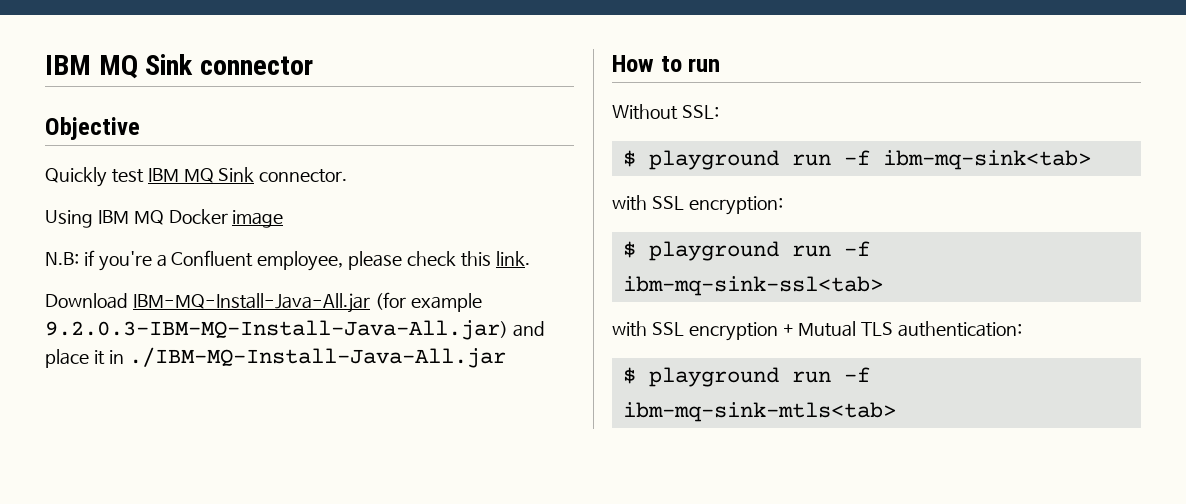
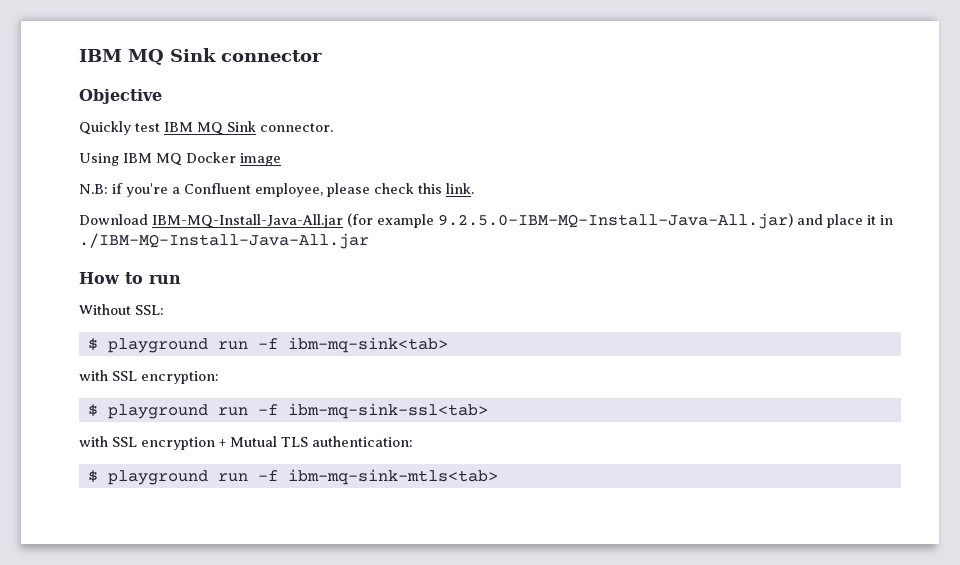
- Download IBM-MQ-Install-Java-All.jar (for example 9.2.0.3-IBM-MQ-Install-Java-All.jar) and place it in ./IBM-MQ-Install-Java-All.jar
+ Download IBM-MQ-Install-Java-All.jar (for example 9.2.5.0-IBM-MQ-Install-Java-All.jar) and place it in ./IBM-MQ-Install-Java-All.jar

